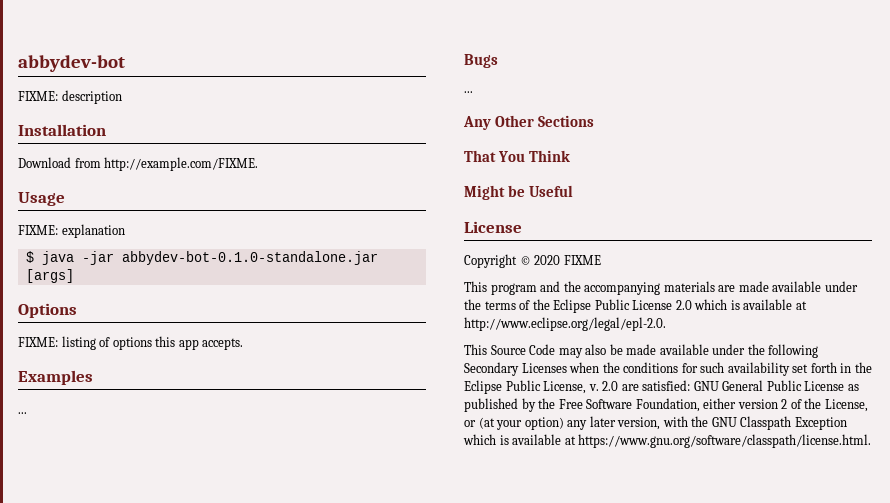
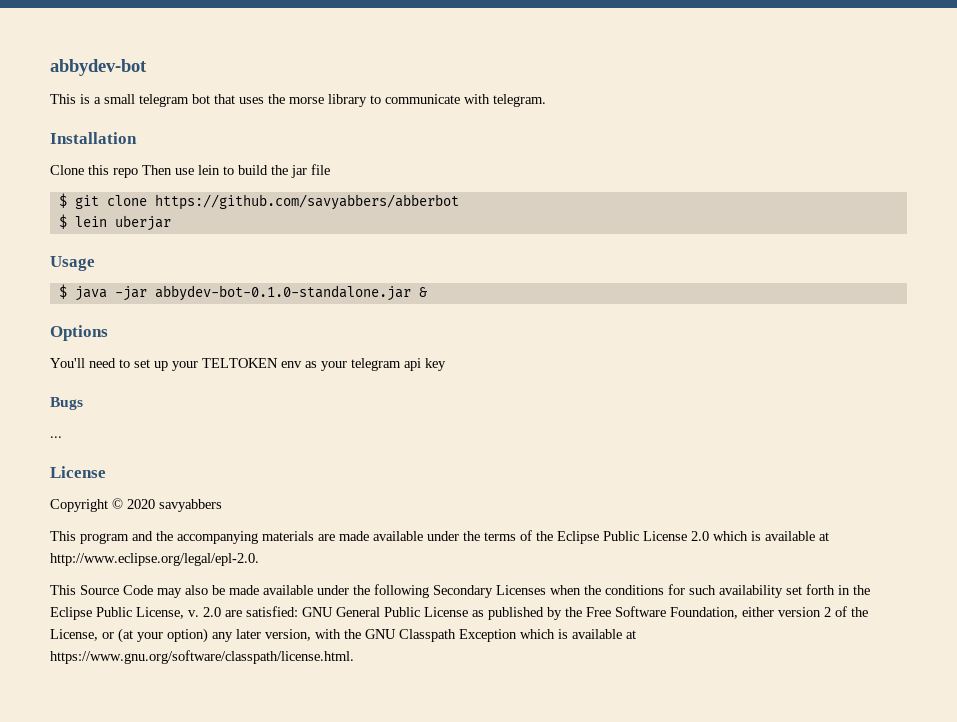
- FIXME: description
+ This is a small telegram bot that uses the morse library to communicate with telegram.
  Installation
- Download from http://example.com/FIXME.
+ Clone this repo Then use lein to build the jar file
+ $ git clone https://github.com/savyabbers/abberbot
+ $ lein uberjar
- FIXME: explanation
- $ java -jar abbydev-bot-0.1.0-standalone.jar [args]
+ $ java -jar abbydev-bot-0.1.0-standalone.jar &
- FIXME: listing of options this app accepts.
- Examples
- ...
+ You'll need to set up your TELTOKEN env as your telegram api key
  Bugs
  ...
- Any Other Sections
- That You Think
- Might be Useful
- Copyright © 2020 FIXME
+ Copyright © 2020 savyabbers

